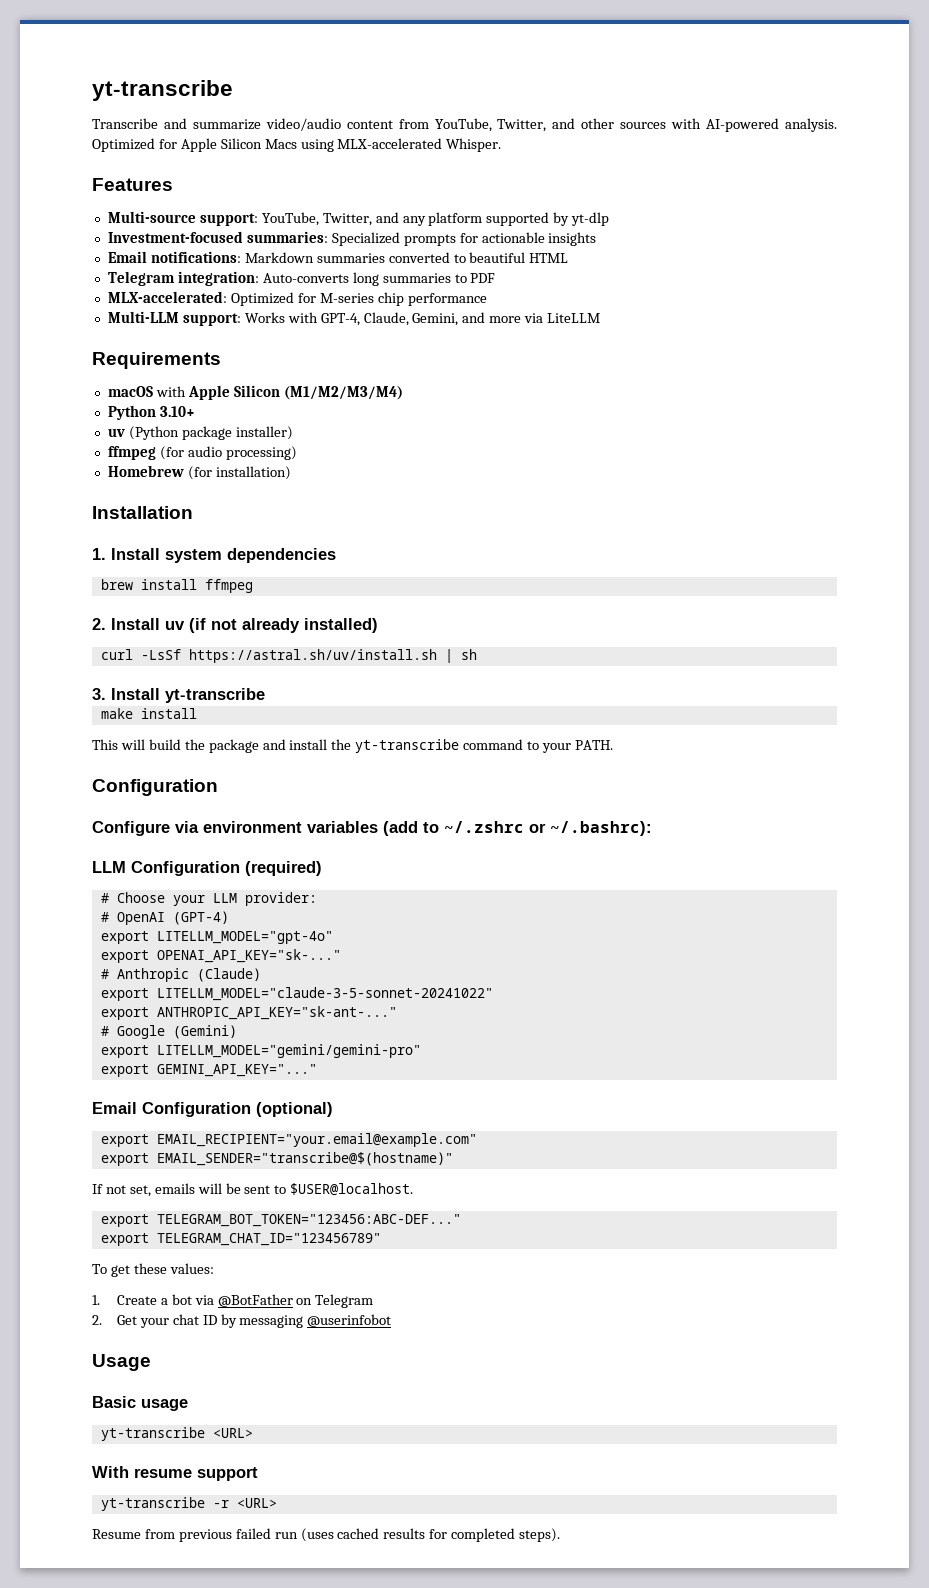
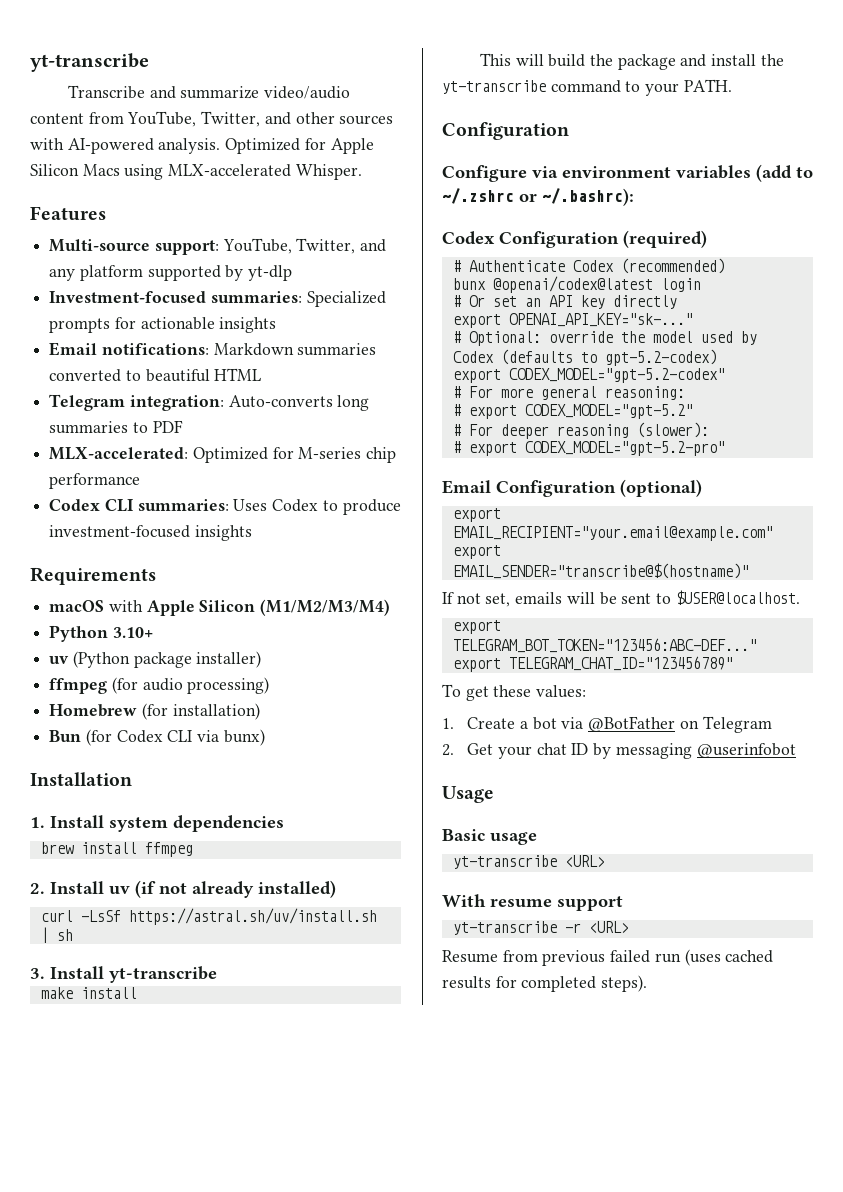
- Multi-LLM support: Works with GPT-4, Claude, Gemini, and more via LiteLLM
+ Codex CLI summaries: Uses Codex to produce investment-focused insights
+ Bun (for Codex CLI via bunx)
- LLM Configuration (required)
+ Codex Configuration (required)
- # Choose your LLM provider:
- # OpenAI (GPT-4)
- export LITELLM_MODEL="gpt-4o"
+ # Authenticate Codex (recommended)
+ bunx @openai/codex@latest login
+ # Or set an API key directly
  export OPENAI_API_KEY="sk-..."
- # Anthropic (Claude)
- export LITELLM_MODEL="claude-3-5-sonnet-20241022"
- export ANTHROPIC_API_KEY="sk-ant-..."
- # Google (Gemini)
- export LITELLM_MODEL="gemini/gemini-pro"
- export GEMINI_API_KEY="..."
+ # Optional: override the model used by Codex (defaults to gpt-5.2-codex)
+ export CODEX_MODEL="gpt-5.2-codex"
+ # For more general reasoning:
+ # export CODEX_MODEL="gpt-5.2"
+ # For deeper reasoning (slower):
+ # export CODEX_MODEL="gpt-5.2-pro"

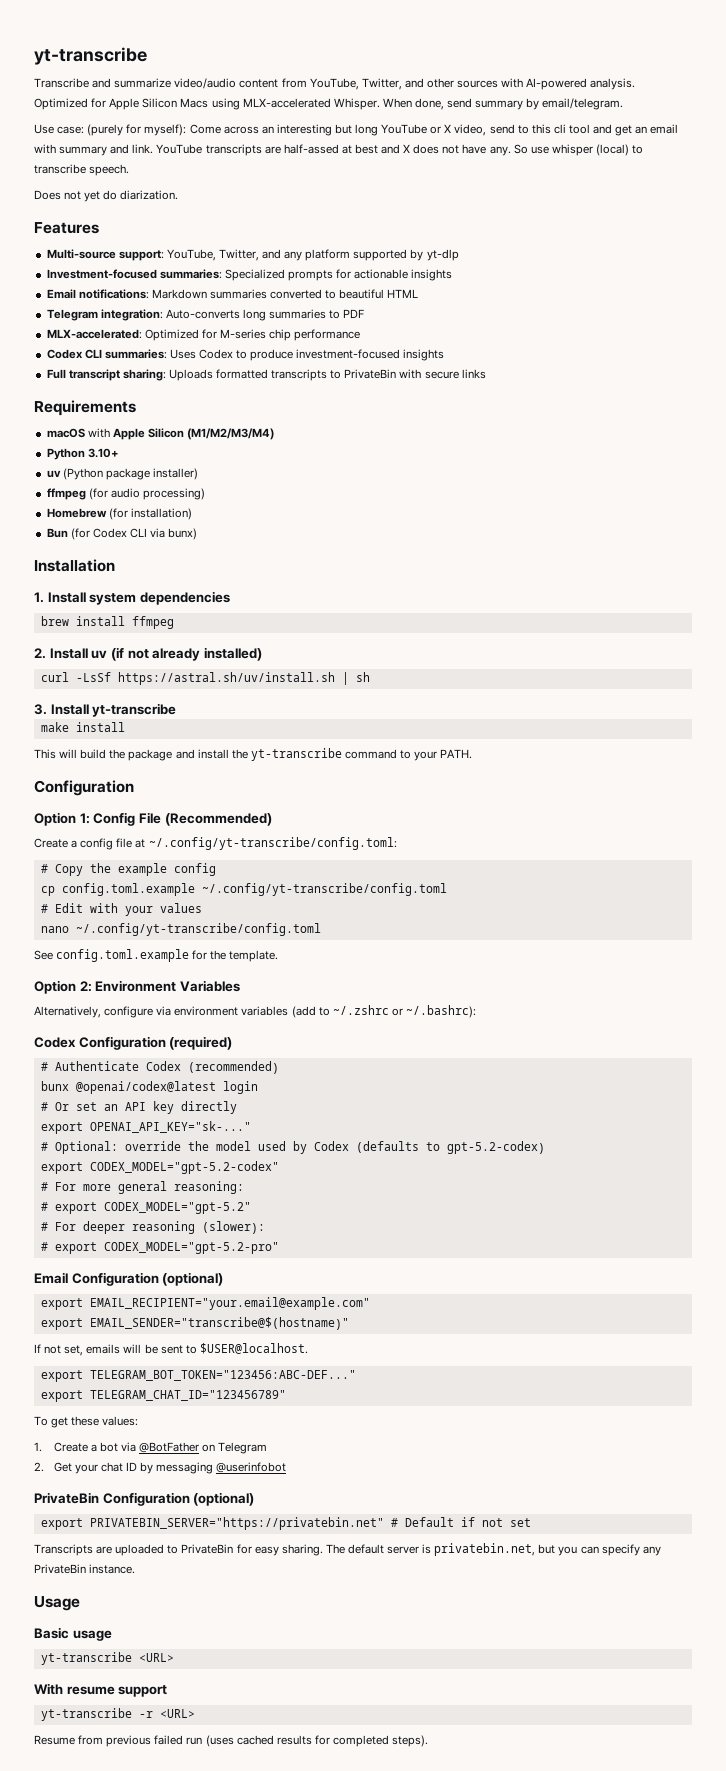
+ When done, send summary by email/telegram.
+ Use case: (purely for myself): Come across an interesting but long YouTube or X video, send to this cli tool and get an email with summary and link. YouTube transcripts are half-assed at best and X does not have any. So use whisper (local) to transcribe speech.
+ Does not yet do diarization.
+ Full transcript sharing: Uploads formatted transcripts to PrivateBin with secure links
- Configure via environment variables (add to ~/.zshrc or ~/.bashrc):
+ Option 1: Config File (Recommended)
+ Create a config file at ~/.config/yt-transcribe/config.toml:
+ # Copy the example config
+ cp config.toml.example ~/.config/yt-transcribe/config.toml
+ # Edit with your values
+ nano ~/.config/yt-transcribe/config.toml
+ See config.toml.example for the template.
+ Option 2: Environment Variables
+ Alternatively, configure via environment variables (add to ~/.zshrc or ~/.bashrc):
+ PrivateBin Configuration (optional)
+ export PRIVATEBIN_SERVER="https://privatebin.net" # Default if not set
+ Transcripts are uploaded to PrivateBin for easy sharing. The default server is privatebin.net, but you can specify any PrivateBin instance.

